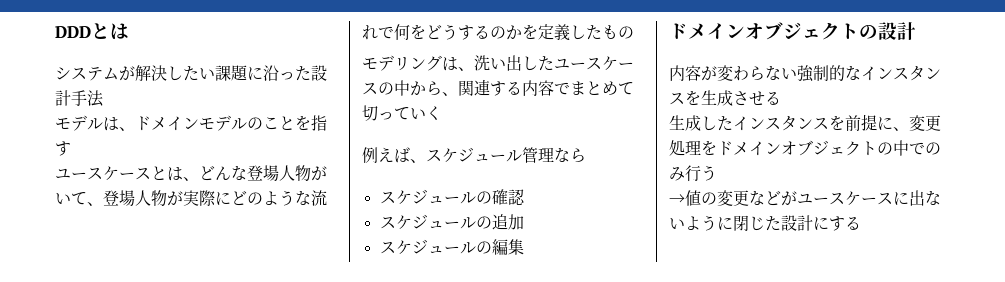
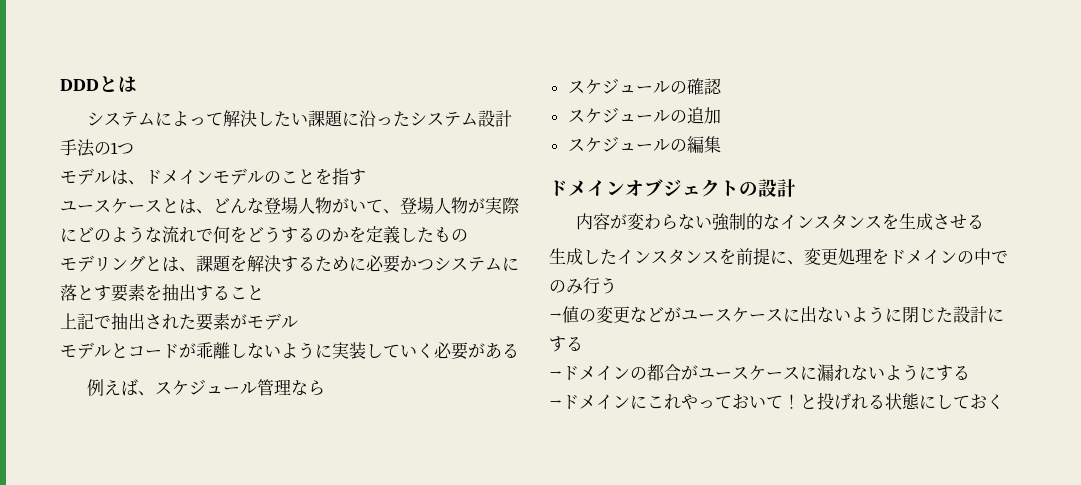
- システムが解決したい課題に沿った設計手法
+ システムによって解決したい課題に沿ったシステム設計手法の1つ
- モデリングは、洗い出したユースケースの中から、関連する内容でまとめて切っていく
+ モデリングとは、課題を解決するために必要かつシステムに落とす要素を抽出すること
+ 上記で抽出された要素がモデル
+ モデルとコードが乖離しないように実装していく必要がある
- 生成したインスタンスを前提に、変更処理をドメインオブジェクトの中でのみ行う
+ 生成したインスタンスを前提に、変更処理をドメインの中でのみ行う
+ →ドメインの都合がユースケースに漏れないようにする
+ →ドメインにこれやっておいて！と投げれる状態にしておく

